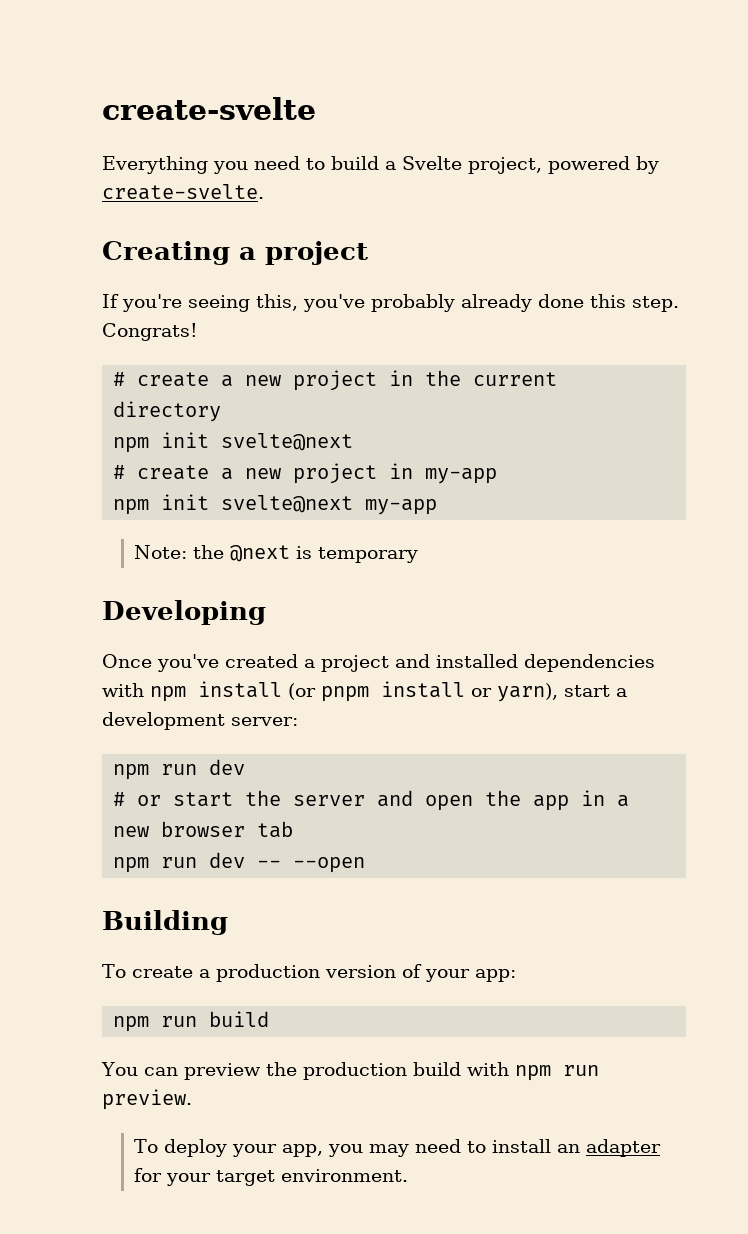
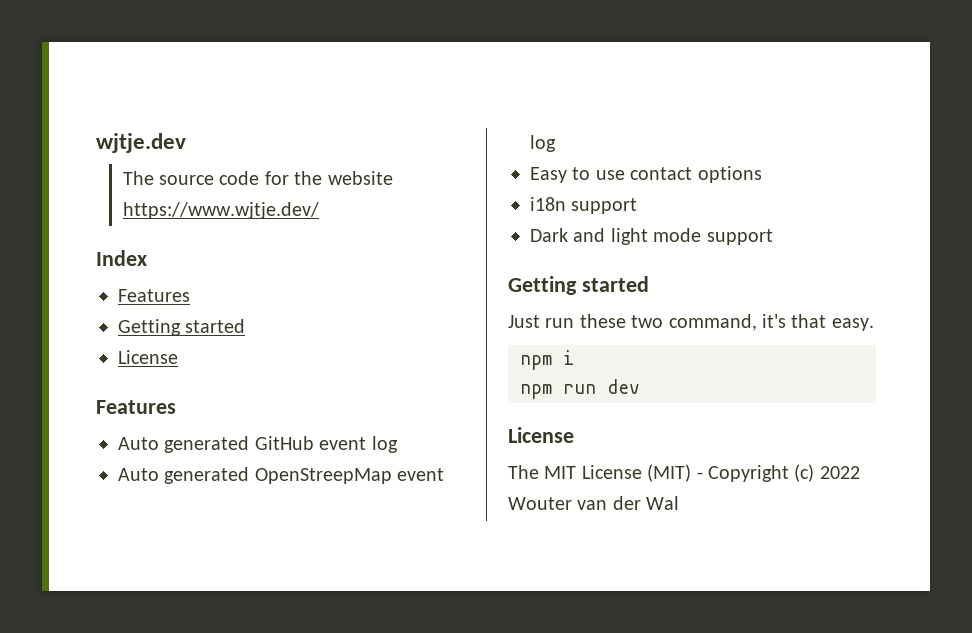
- create-svelte
- Everything you need to build a Svelte project, powered by create-svelte.
- Creating a project
- If you're seeing this, you've probably already done this step. Congrats!
- # create a new project in the current directory
- npm init svelte@next
- # create a new project in my-app
- npm init svelte@next my-app
- Note: the @next is temporary
- Developing
- Once you've created a project and installed dependencies with npm install (or pnpm install or yarn), start a development server:
+ wjtje.dev
+ The source code for the website https://www.wjtje.dev/
+ Index
+ Features
+ Getting started
+ License
+ Features
+ Auto generated GitHub event log
+ Auto generated OpenStreepMap event log
+ Easy to use contact options
+ i18n support
+ Dark and light mode support
+ Getting started
+ Just run these two command, it's that easy.
+ npm i
  npm run dev
- # or start the server and open the app in a new browser tab
- npm run dev -- --open
- Building
- To create a production version of your app:
- npm run build
- You can preview the production build with npm run preview.
- To deploy your app, you may need to install an adapter for your target environment.
+ License
+ The MIT License (MIT) - Copyright (c) 2022 Wouter van der Wal

